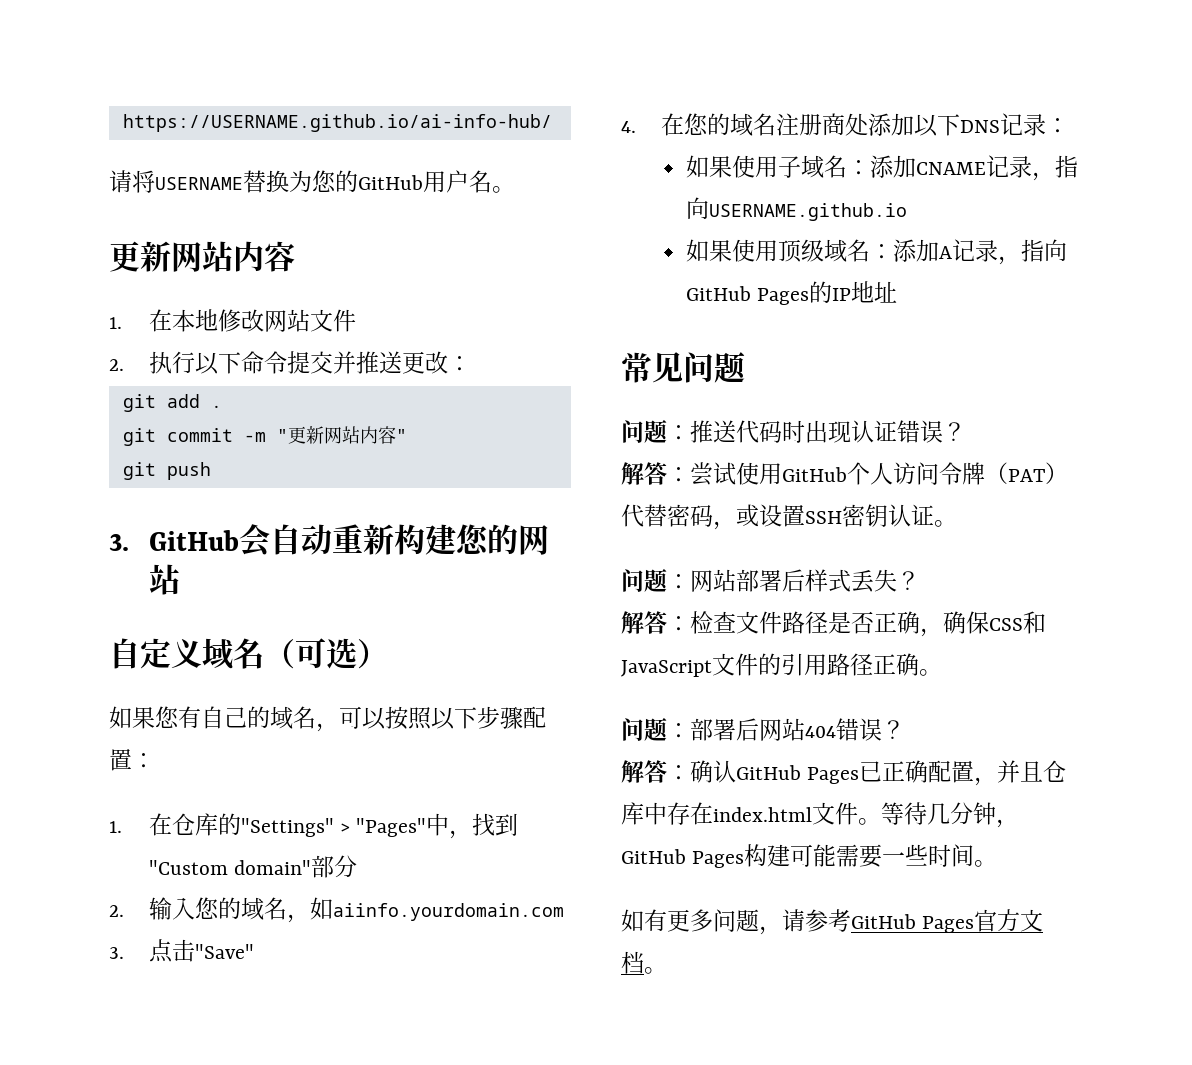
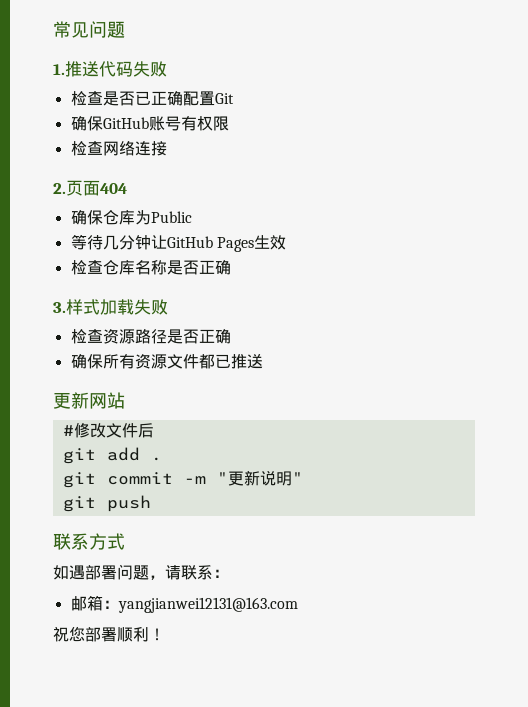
- https://USERNAME.github.io/ai-info-hub/
- 请将USERNAME替换为您的GitHub用户名。
- 更新网站内容
- 1.在本地修改网站文件
- 2.执行以下命令提交并推送更改：
+ 常见问题
+ 1.推送代码失败
+ 检查是否已正确配置Git
+ 确保GitHub账号有权限
+ 检查网络连接
+ 2.页面404
+ 确保仓库为Public
+ 等待几分钟让GitHub Pages生效
+ 检查仓库名称是否正确
+ 3.样式加载失败
+ 检查资源路径是否正确
+ 确保所有资源文件都已推送
+ 更新网站
+ #修改文件后
- git commit -m "更新网站内容"
+ git commit -m "更新说明"
- 3. GitHub会自动重新构建您的网站
- 自定义域名（可选）
- 如果您有自己的域名，可以按照以下步骤配置：
- 1.在仓库的"Settings" > "Pages"中，找到"Custom domain"部分
- 2.输入您的域名，如aiinfo.yourdomain.com
- 3.点击"Save"
- 4.在您的域名注册商处添加以下DNS记录：
- 如果使用子域名：添加CNAME记录，指向USERNAME.github.io
- 如果使用顶级域名：添加A记录，指向GitHub Pages的IP地址
- 常见问题
- 问题：推送代码时出现认证错误？
- 解答：尝试使用GitHub个人访问令牌（PAT）代替密码，或设置SSH密钥认证。
- 问题：网站部署后样式丢失？
- 解答：检查文件路径是否正确，确保CSS和JavaScript文件的引用路径正确。
- 问题：部署后网站404错误？
- 解答：确认GitHub Pages已正确配置，并且仓库中存在index.html文件。等待几分钟，GitHub Pages构建可能需要一些时间。
- 如有更多问题，请参考GitHub Pages官方文档。
+ 联系方式
+ 如遇部署问题，请联系：
+ 邮箱：yangjianwei12131@163.com
+ 祝您部署顺利！

